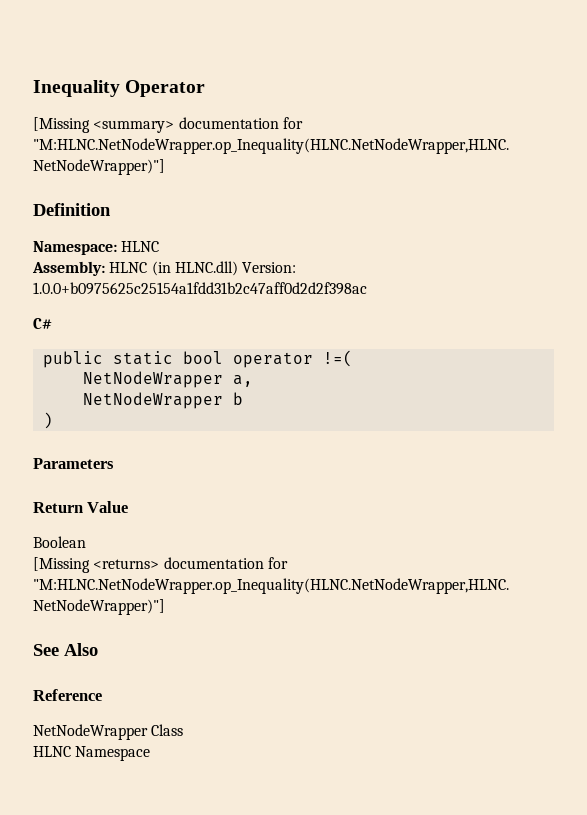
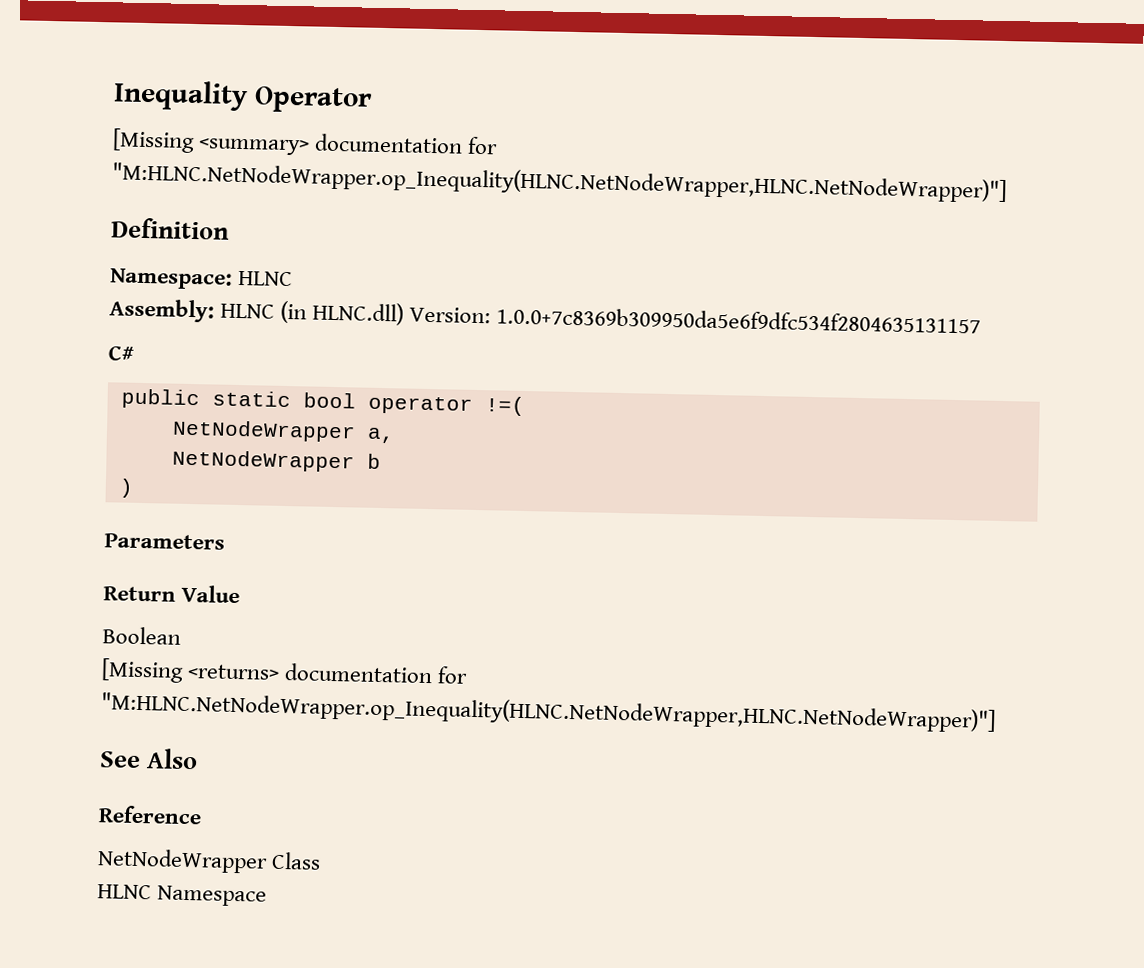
- Assembly: HLNC (in HLNC.dll) Version: 1.0.0+b0975625c25154a1fdd31b2c47aff0d2d2f398ac
+ Assembly: HLNC (in HLNC.dll) Version: 1.0.0+7c8369b309950da5e6f9dfc534f2804635131157

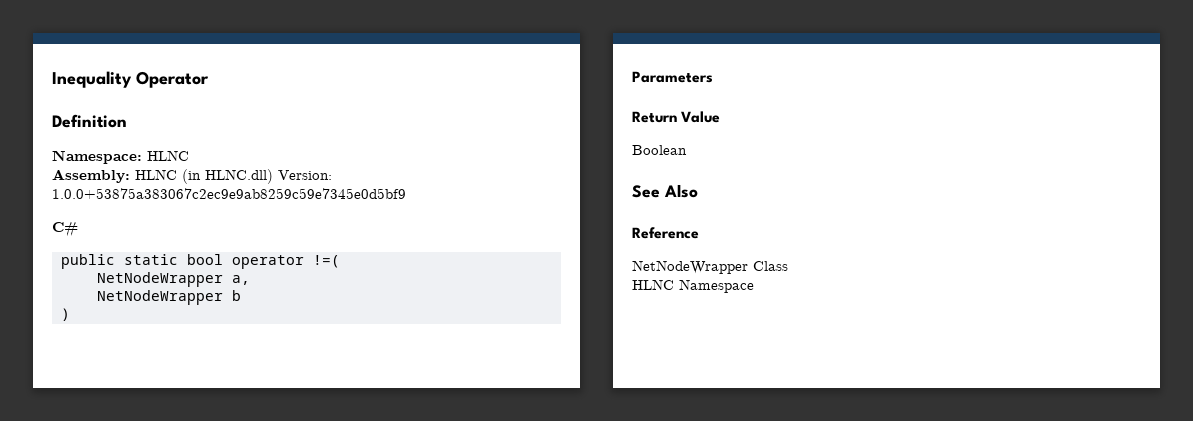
- [Missing <summary> documentation for "M:HLNC.NetNodeWrapper.op_Inequality(HLNC.NetNodeWrapper,HLNC.NetNodeWrapper)"]
- Assembly: HLNC (in HLNC.dll) Version: 1.0.0+7c8369b309950da5e6f9dfc534f2804635131157
+ Assembly: HLNC (in HLNC.dll) Version: 1.0.0+53875a383067c2ec9e9ab8259c59e7345e0d5bf9
- [Missing <returns> documentation for "M:HLNC.NetNodeWrapper.op_Inequality(HLNC.NetNodeWrapper,HLNC.NetNodeWrapper)"]

